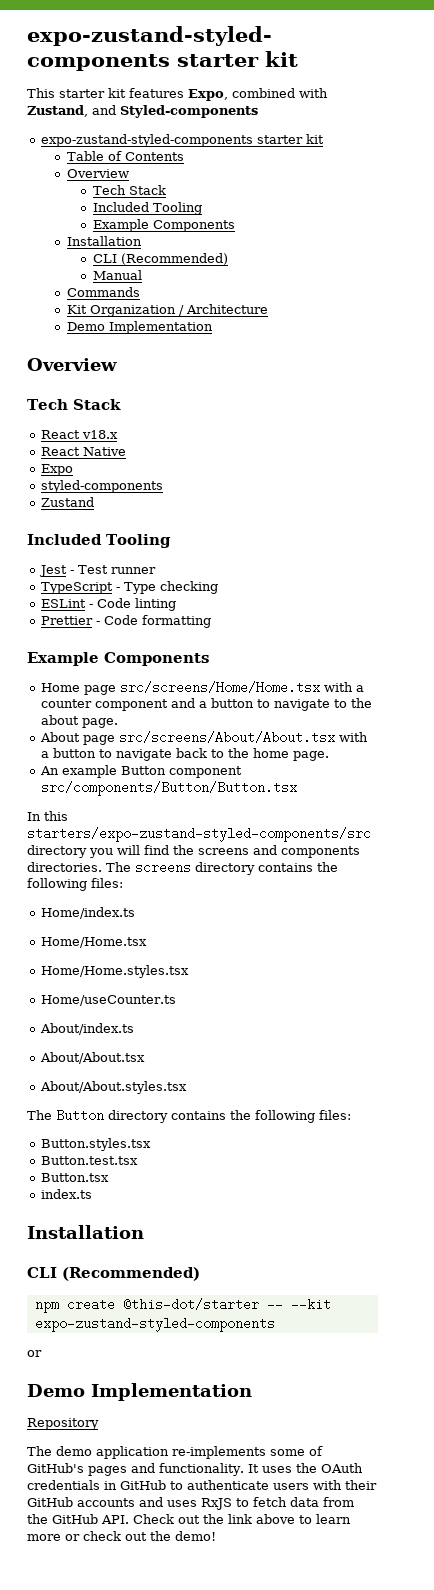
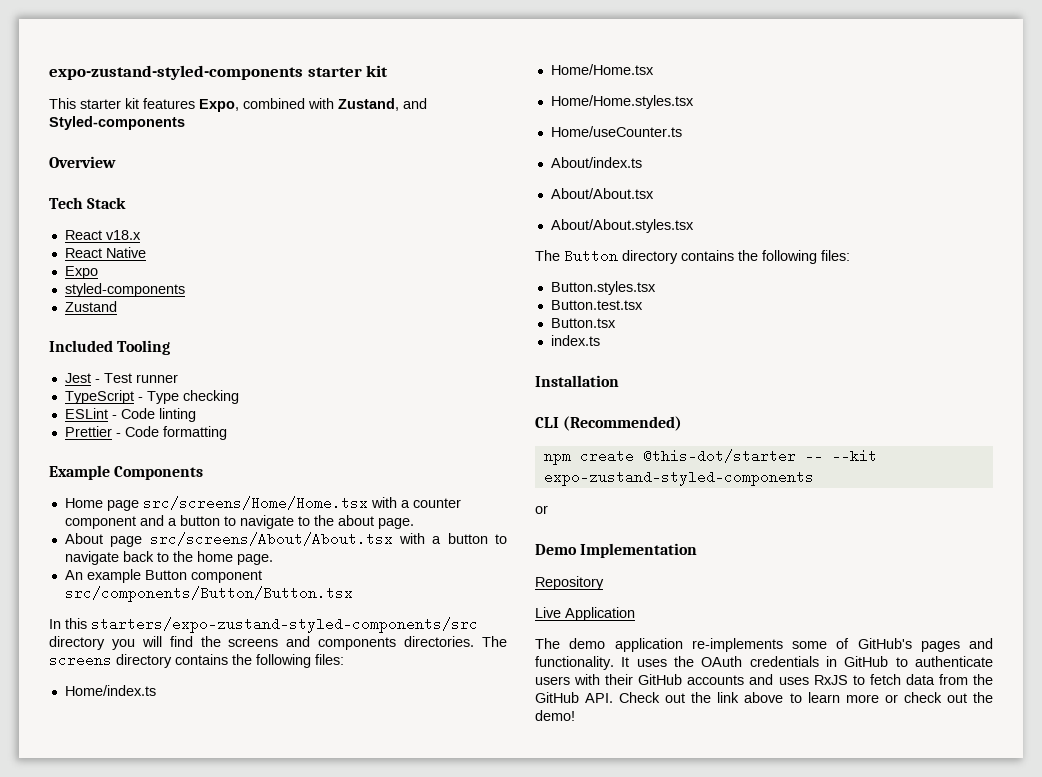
  This starter kit features Expo, combined with Zustand, and Styled-components
- expo-zustand-styled-components starter kit
- Table of Contents
- Overview
- Tech Stack
- Included Tooling
- Example Components
- Installation
- CLI (Recommended)
- Manual
- Commands
- Kit Organization / Architecture
- Demo Implementation
+ Live Application

